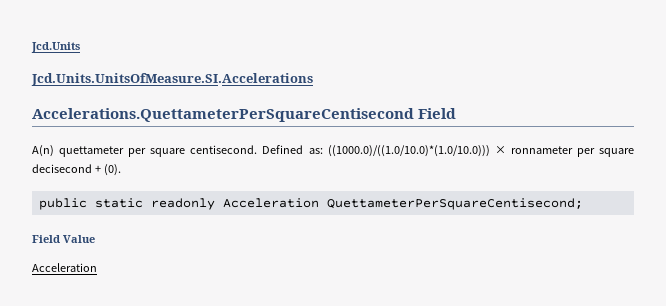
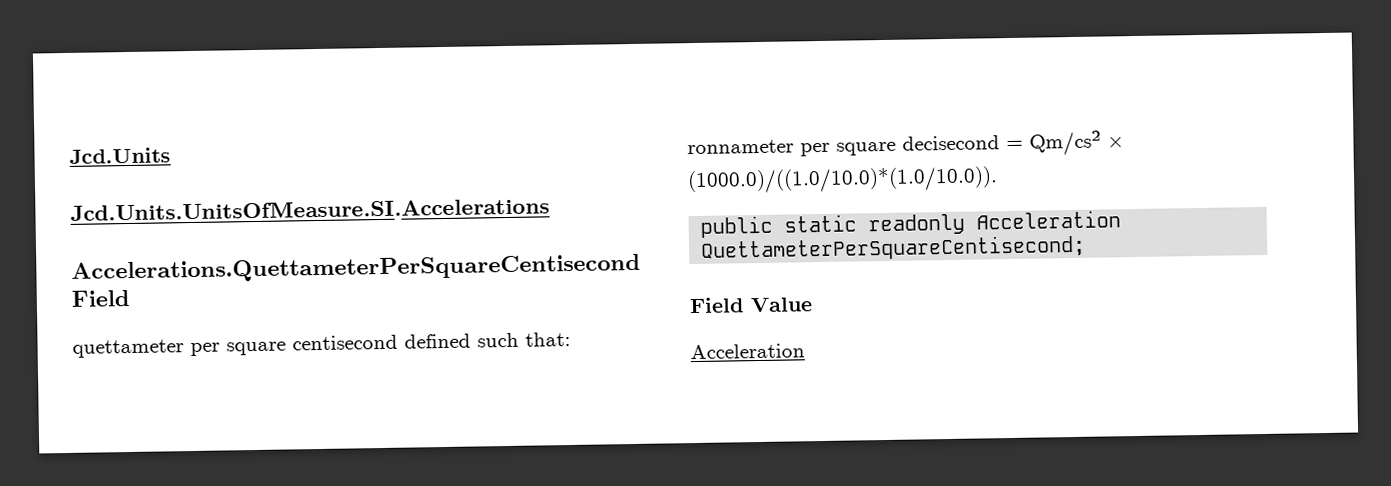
- A(n) quettameter per square centisecond. Defined as: ((1000.0)/((1.0/10.0)*(1.0/10.0))) × ronnameter per square decisecond + (0).
+ quettameter per square centisecond defined such that: ronnameter per square decisecond = Qm/cs² ×
+ (1000.0)/((1.0/10.0)*(1.0/10.0)).

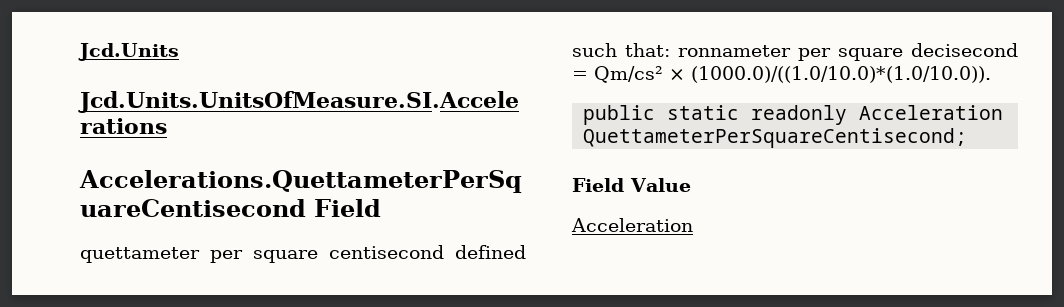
- quettameter per square centisecond defined such that: ronnameter per square decisecond = Qm/cs² ×
- (1000.0)/((1.0/10.0)*(1.0/10.0)).
+ quettameter per square centisecond defined such that: ronnameter per square decisecond = Qm/cs² × (1000.0)/((1.0/10.0)*(1.0/10.0)).

